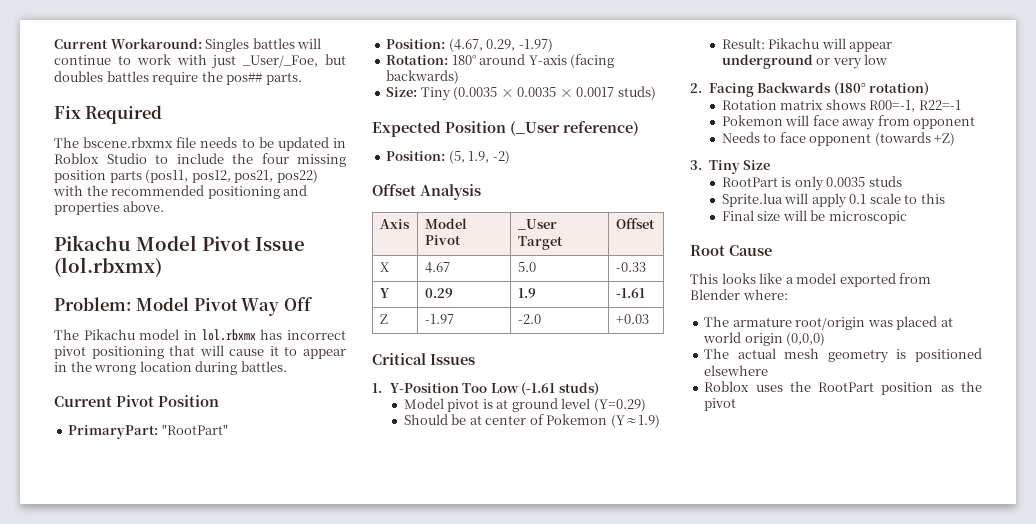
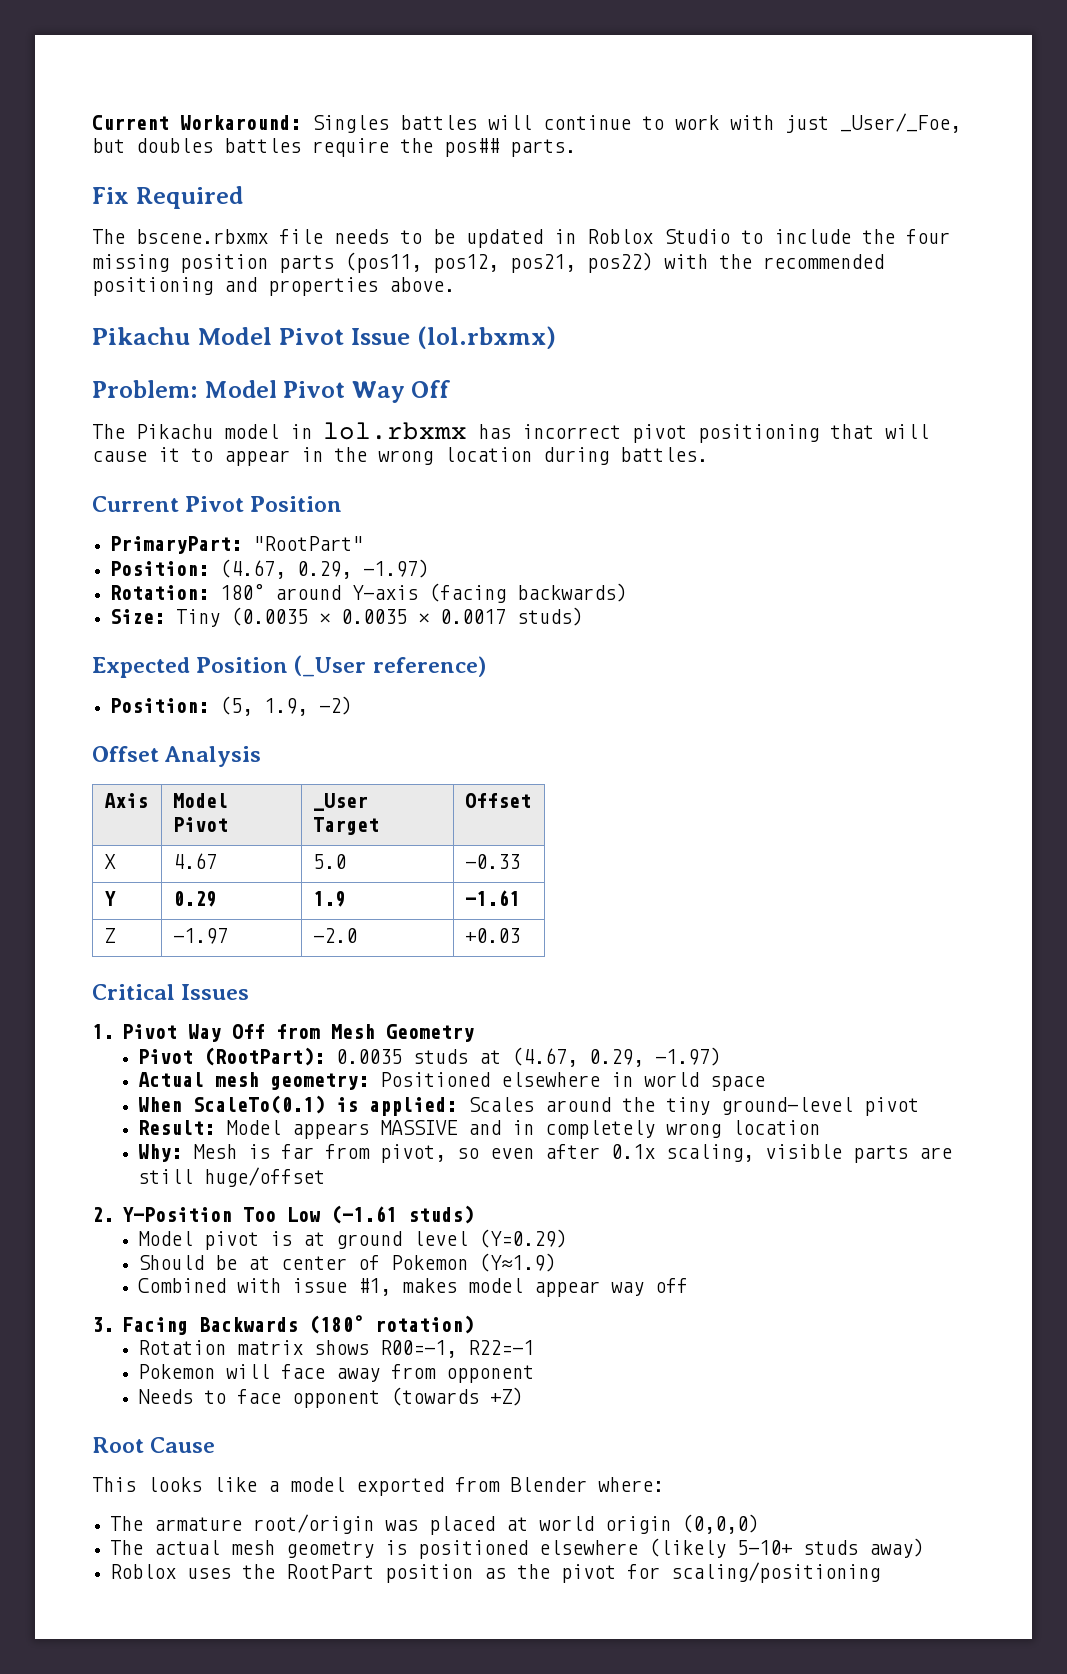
- 1. Y-Position Too Low (-1.61 studs)
+ 1. Pivot Way Off from Mesh Geometry
+ Pivot (RootPart): 0.0035 studs at (4.67, 0.29, -1.97)
+ Actual mesh geometry: Positioned elsewhere in world space
+ When ScaleTo(0.1) is applied: Scales around the tiny ground-level pivot
+ Result: Model appears MASSIVE and in completely wrong location
+ Why: Mesh is far from pivot, so even after 0.1x scaling, visible parts are still huge/offset
+ 2. Y-Position Too Low (-1.61 studs)
- Result: Pikachu will appear underground or very low
- 2. Facing Backwards (180° rotation)
+ Combined with issue #1, makes model appear way off
+ 3. Facing Backwards (180° rotation)
- 3. Tiny Size
- RootPart is only 0.0035 studs
- Sprite.lua will apply 0.1 scale to this
- Final size will be microscopic
- The actual mesh geometry is positioned elsewhere
+ The actual mesh geometry is positioned elsewhere (likely 5-10+ studs away)
- Roblox uses the RootPart position as the pivot
+ Roblox uses the RootPart position as the pivot for scaling/positioning

